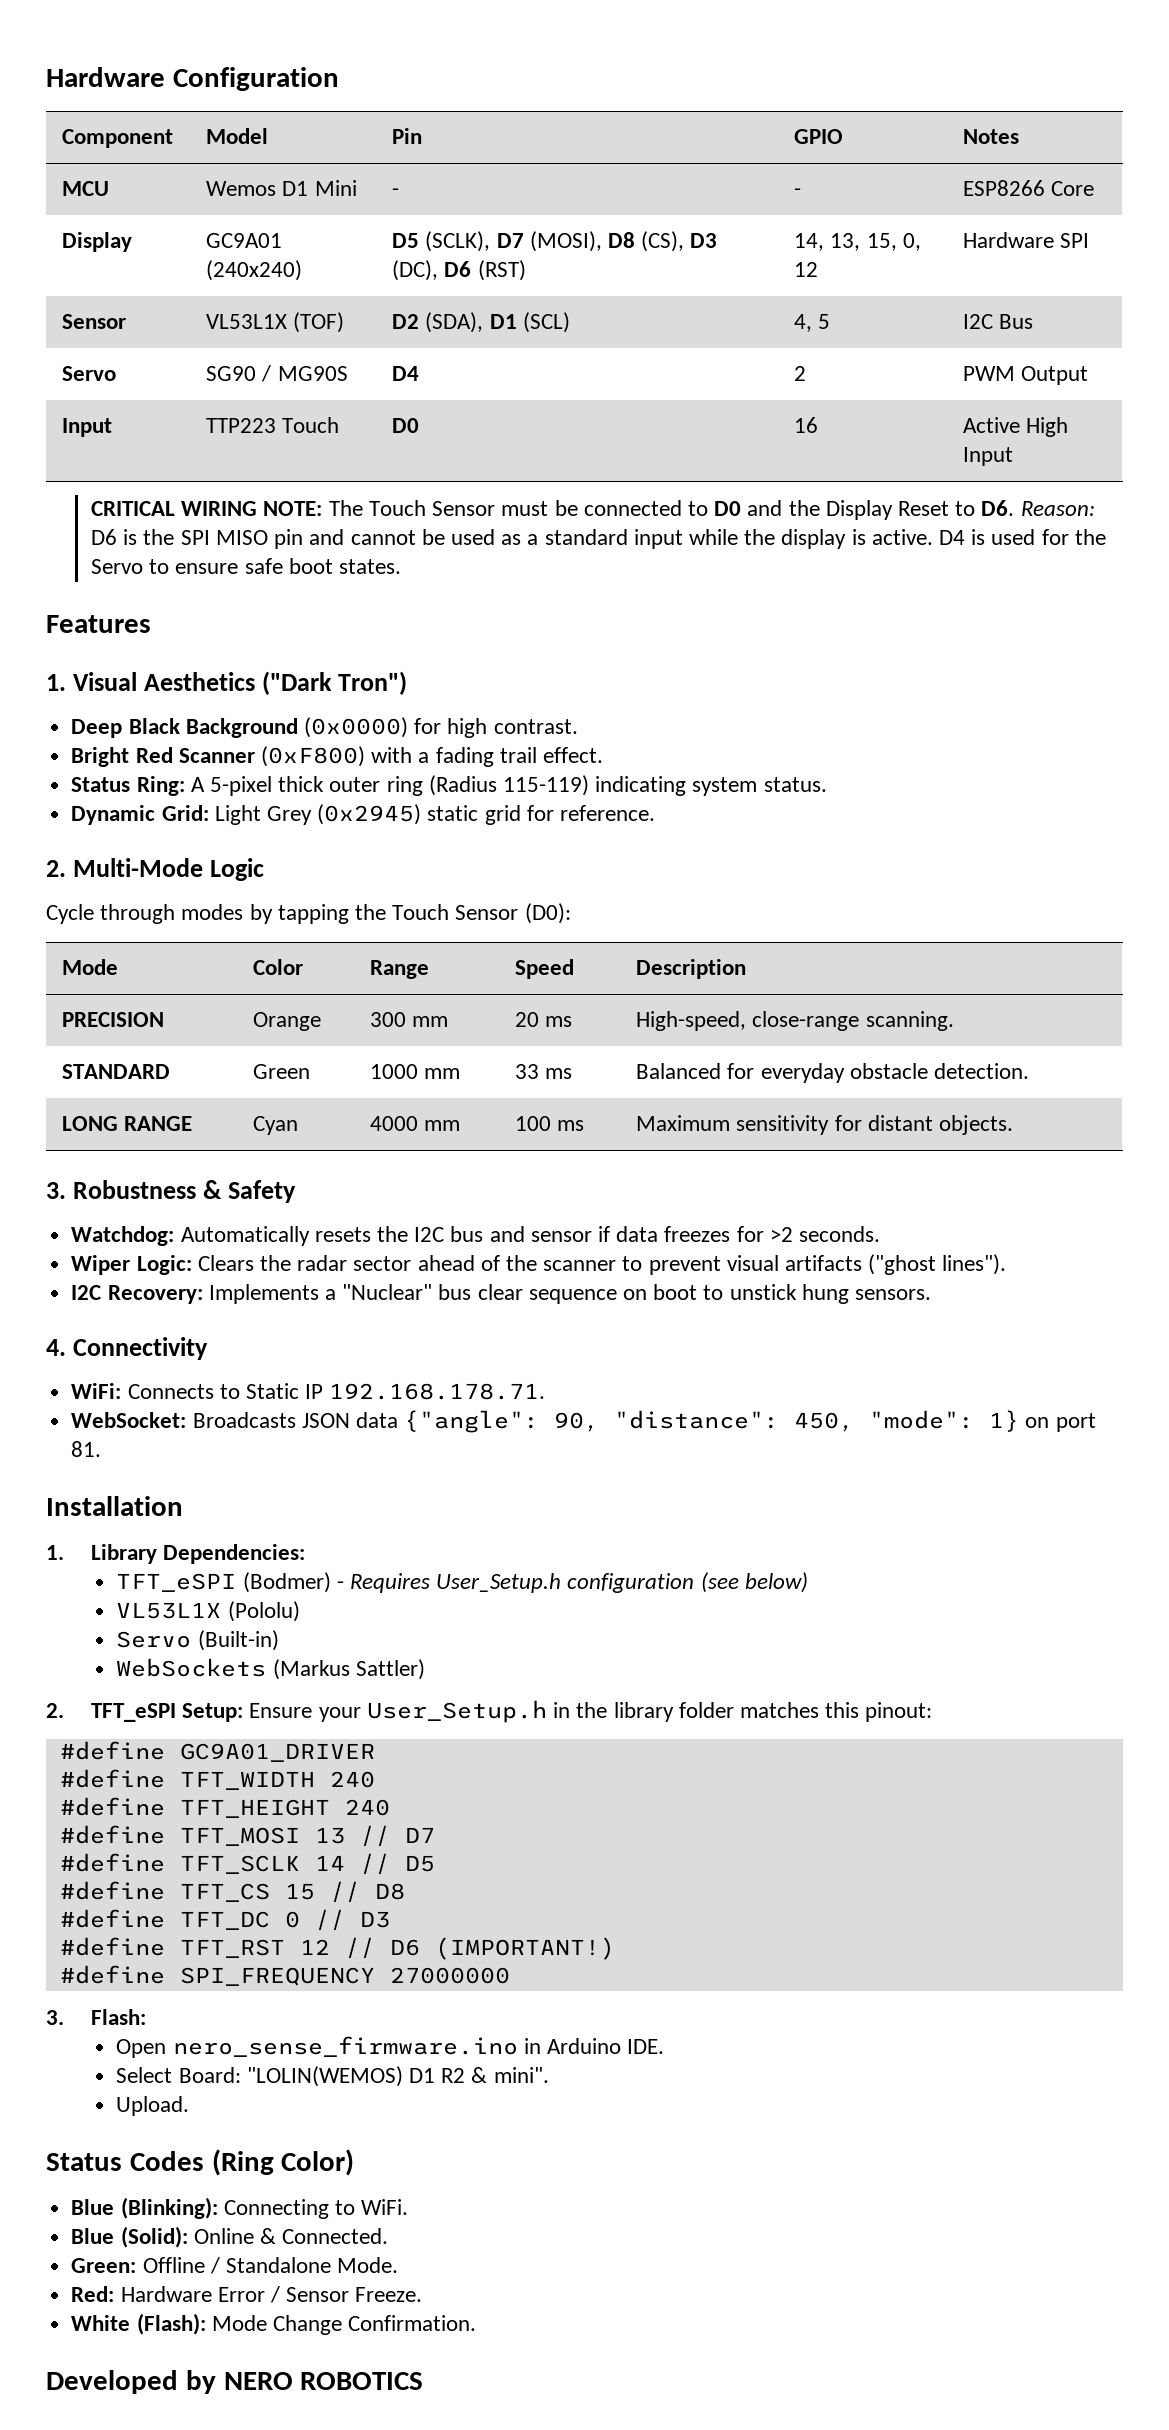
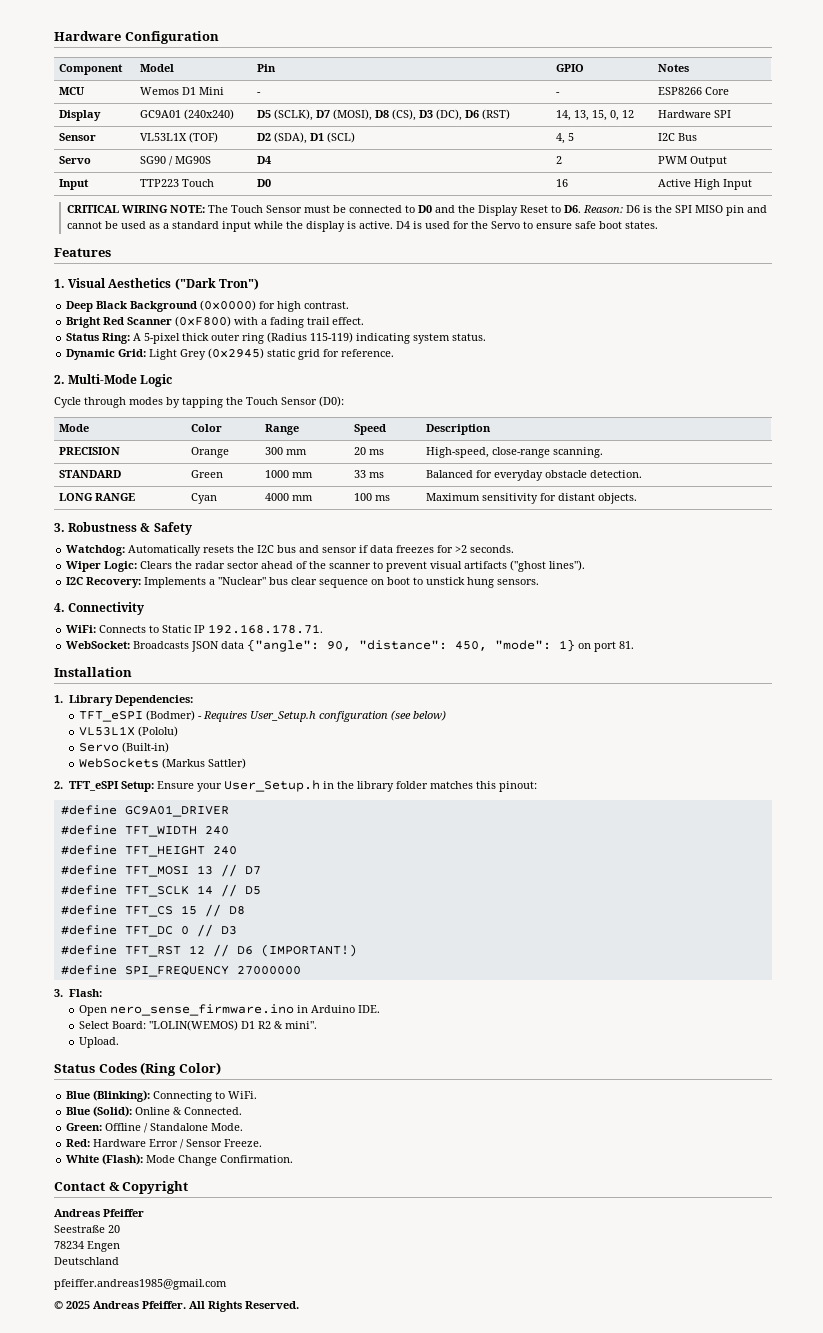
- Developed by NERO ROBOTICS
+ Contact & Copyright
+ Andreas Pfeiffer
+ Seestraße 20
+ 78234 Engen
+ Deutschland
+ pfeiffer.andreas1985@gmail.com
+ © 2025 Andreas Pfeiffer. All Rights Reserved.

